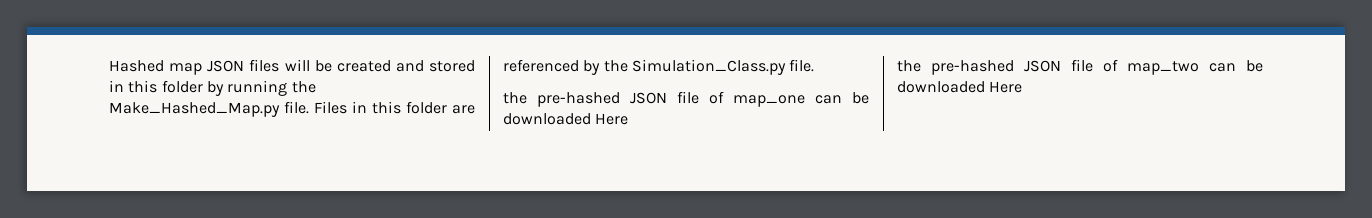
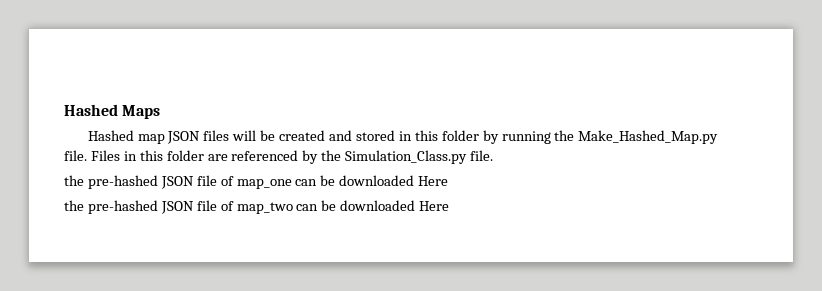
+ Hashed Maps

